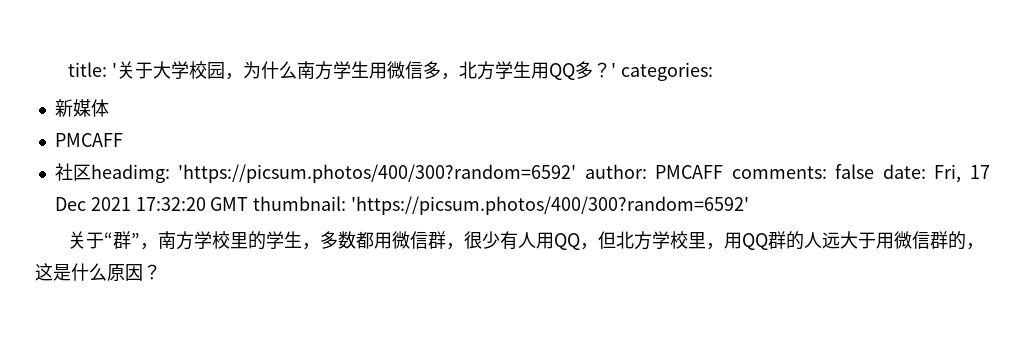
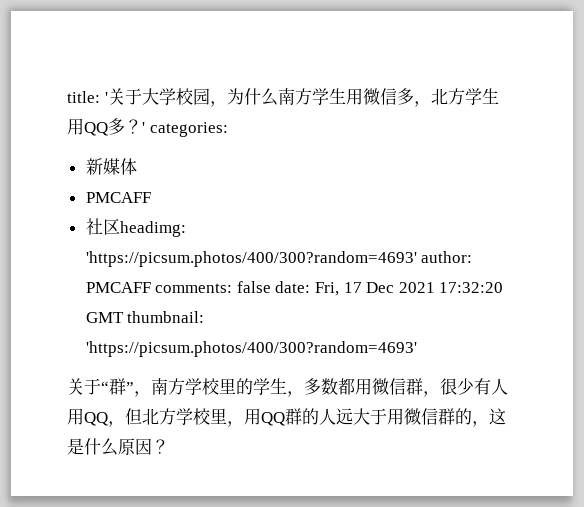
- 社区headimg: 'https://picsum.photos/400/300?random=6592' author: PMCAFF comments: false date: Fri, 17 Dec 2021 17:32:20 GMT thumbnail: 'https://picsum.photos/400/300?random=6592'
+ 社区headimg: 'https://picsum.photos/400/300?random=4693' author: PMCAFF comments: false date: Fri, 17 Dec 2021 17:32:20 GMT thumbnail: 'https://picsum.photos/400/300?random=4693'

